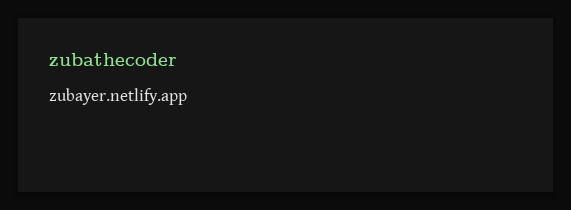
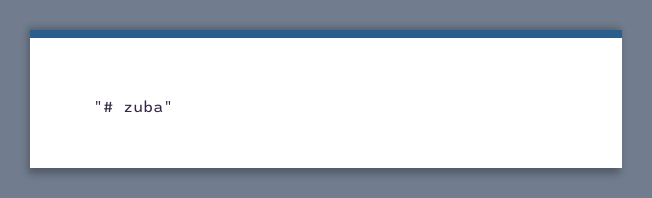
- zubathecoder
- zubayer.netlify.app
+ "# zuba"

